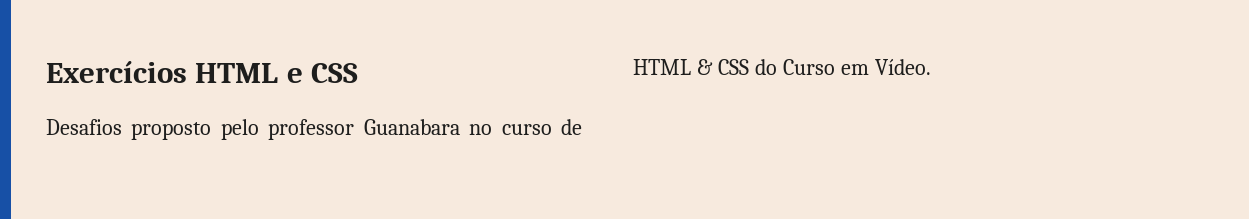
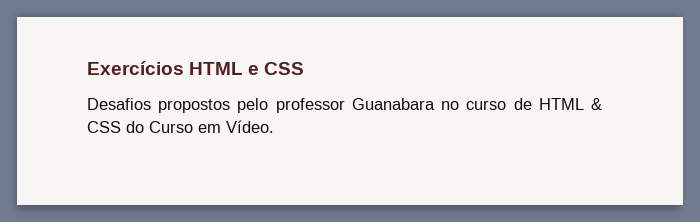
- Desafios proposto pelo professor Guanabara no curso de HTML & CSS do Curso em Vídeo.
+ Desafios propostos pelo professor Guanabara no curso de HTML & CSS do Curso em Vídeo.

